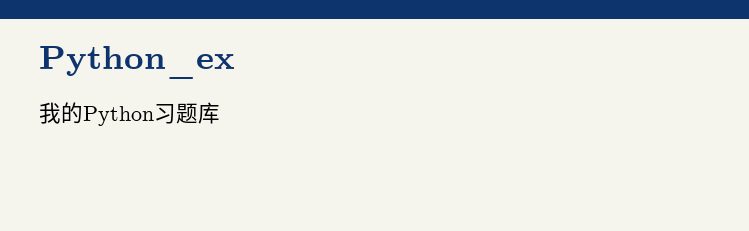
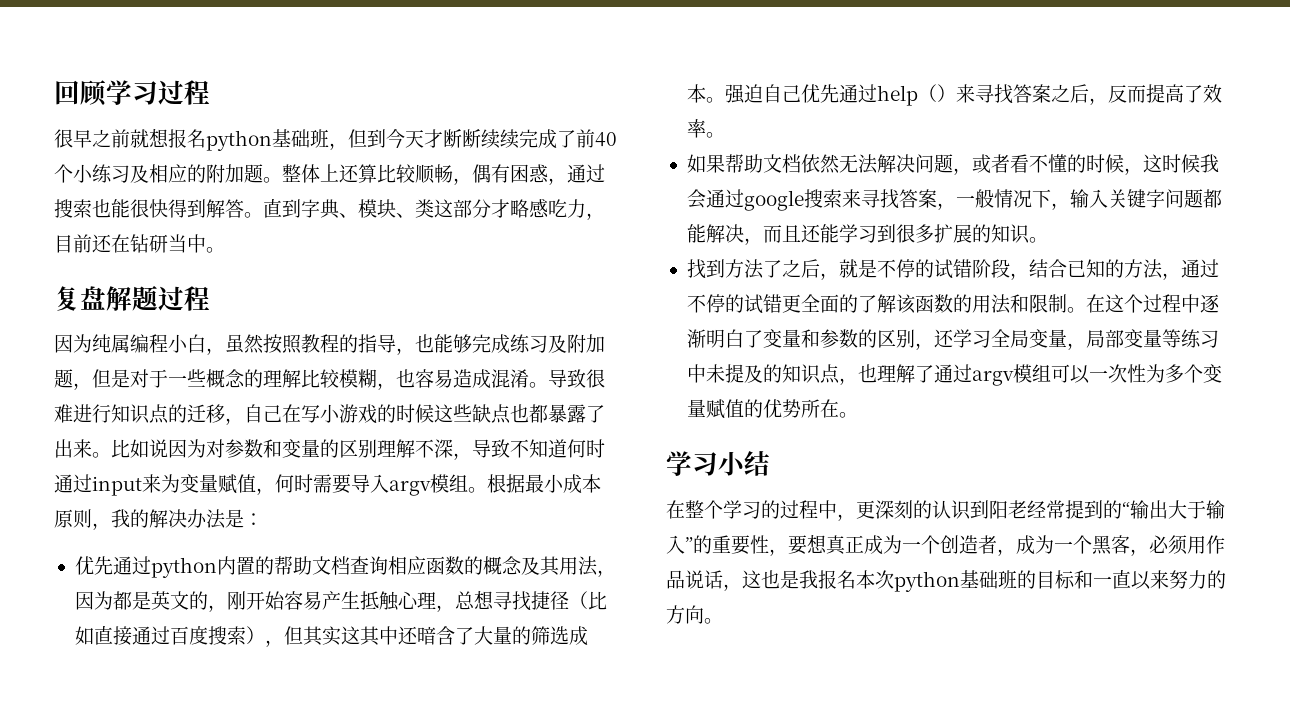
- Python_ex
- 我的Python习题库
+ 回顾学习过程
+ 很早之前就想报名python基础班，但到今天才断断续续完成了前40个小练习及相应的附加题。整体上还算比较顺畅，偶有困惑，通过搜索也能很快得到解答。直到字典、模块、类这部分才略感吃力，目前还在钻研当中。
+ 复盘解题过程
+ 因为纯属编程小白，虽然按照教程的指导，也能够完成练习及附加题，但是对于一些概念的理解比较模糊，也容易造成混淆。导致很难进行知识点的迁移，自己在写小游戏的时候这些缺点也都暴露了出来。比如说因为对参数和变量的区别理解不深，导致不知道何时通过input来为变量赋值，何时需要导入argv模组。根据最小成本原则，我的解决办法是：
+ 优先通过python内置的帮助文档查询相应函数的概念及其用法，因为都是英文的，刚开始容易产生抵触心理，总想寻找捷径（比如直接通过百度搜索），但其实这其中还暗含了大量的筛选成本。强迫自己优先通过help（）来寻找答案之后，反而提高了效率。
+ 如果帮助文档依然无法解决问题，或者看不懂的时候，这时候我会通过google搜索来寻找答案，一般情况下，输入关键字问题都能解决，而且还能学习到很多扩展的知识。
+ 找到方法了之后，就是不停的试错阶段，结合已知的方法，通过不停的试错更全面的了解该函数的用法和限制。在这个过程中逐渐明白了变量和参数的区别，还学习全局变量，局部变量等练习中未提及的知识点，也理解了通过argv模组可以一次性为多个变量赋值的优势所在。
+ 学习小结
+ 在整个学习的过程中，更深刻的认识到阳老经常提到的“输出大于输入”的重要性，要想真正成为一个创造者，成为一个黑客，必须用作品说话，这也是我报名本次python基础班的目标和一直以来努力的方向。

